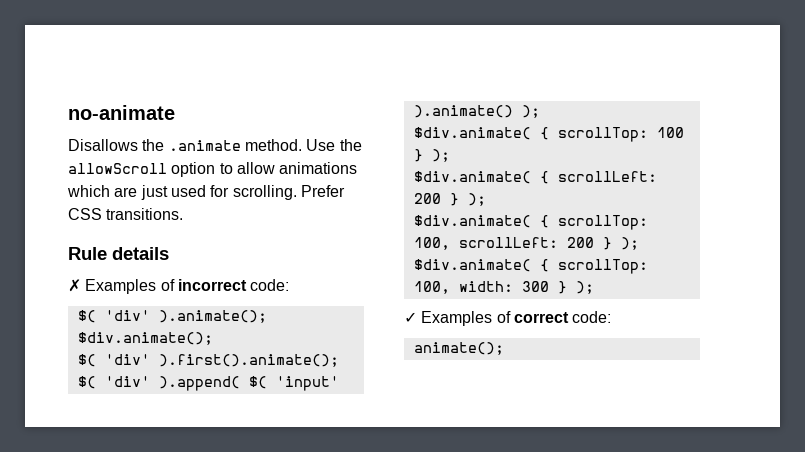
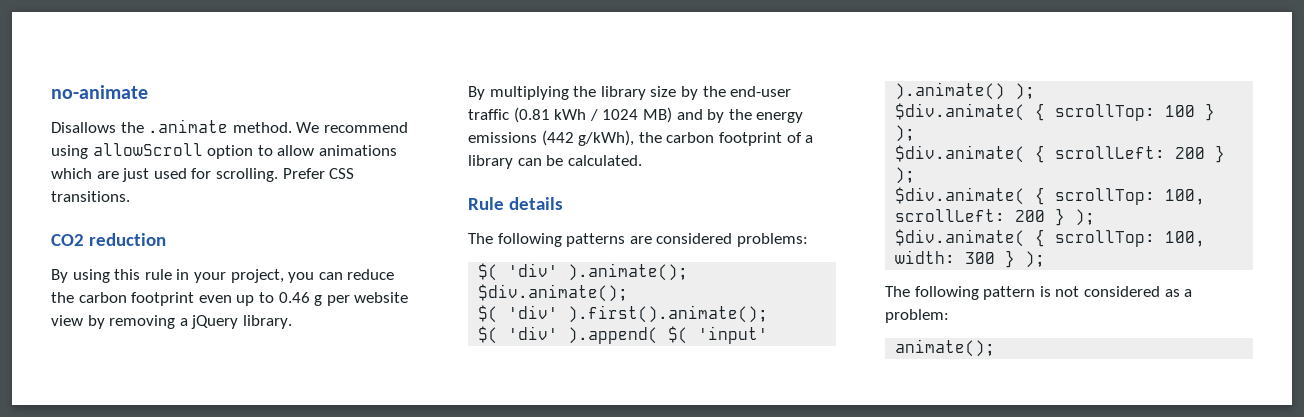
- Use the allowScroll option to allow animations which are just used for scrolling.
+ We recommend using allowScroll option to allow animations which are just used for scrolling.
+ CO2 reduction
+ By using this rule in your project, you can reduce the carbon footprint even up to 0.46 g per website view by removing a jQuery library.
+ By multiplying the library size by the end-user traffic (0.81 kWh / 1024 MB) and by the energy emissions (442 g/kWh), the carbon footprint of a library can be calculated.
  Rule details
- ✗ Examples of incorrect code:
+ The following patterns are considered problems:
- ✓ Examples of correct code:
+ The following pattern is not considered as a problem:

